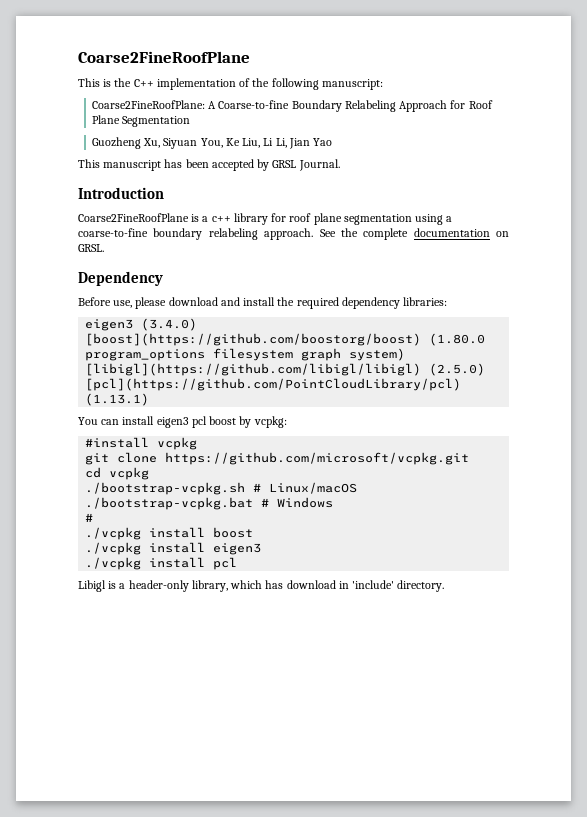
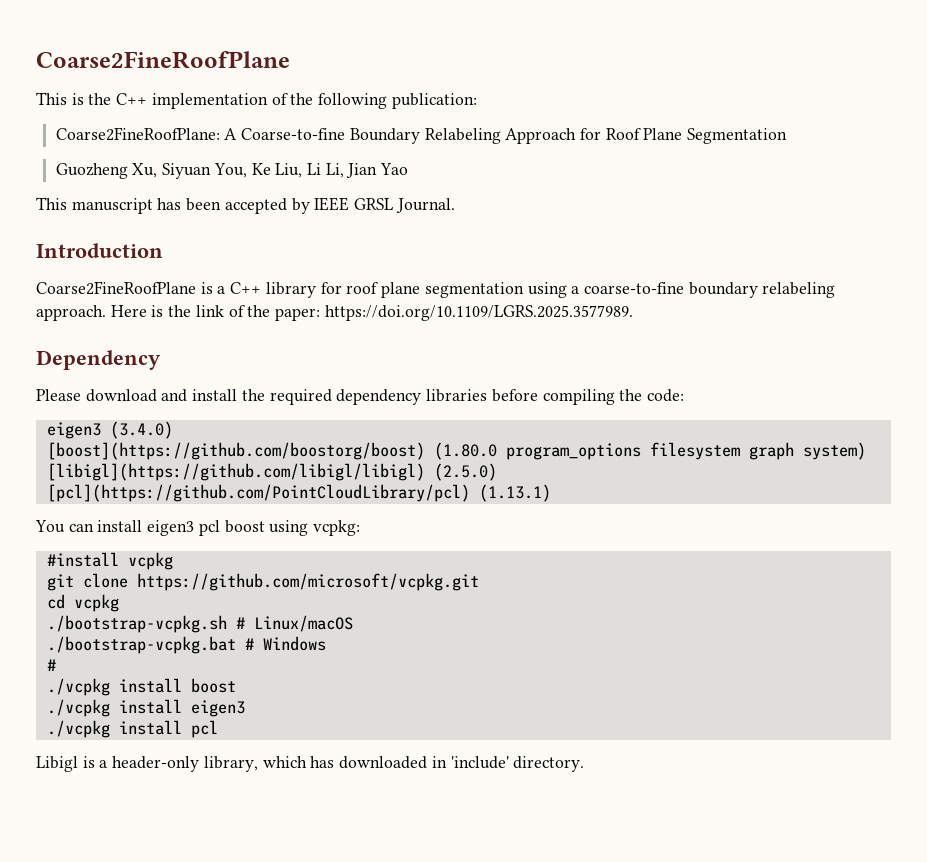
- This is the C++ implementation of the following manuscript:
+ This is the C++ implementation of the following publication:
- This manuscript has been accepted by GRSL Journal.
+ This manuscript has been accepted by IEEE GRSL Journal.
- Coarse2FineRoofPlane is a c++ library for roof plane segmentation using a coarse-to-fine boundary relabeling approach.
+ Coarse2FineRoofPlane is a C++ library for roof plane segmentation using a coarse-to-fine boundary relabeling approach.
- See the complete documentation on GRSL.
+ Here is the link of the paper: https://doi.org/10.1109/LGRS.2025.3577989.
  Dependency
- Before use, please download and install the required dependency libraries:
+ Please download and install the required dependency libraries before compiling the code:
- You can install eigen3 pcl boost by vcpkg:
+ You can install eigen3 pcl boost using vcpkg:
- Libigl is a header-only library, which has download in 'include' directory.
+ Libigl is a header-only library, which has downloaded in 'include' directory.

